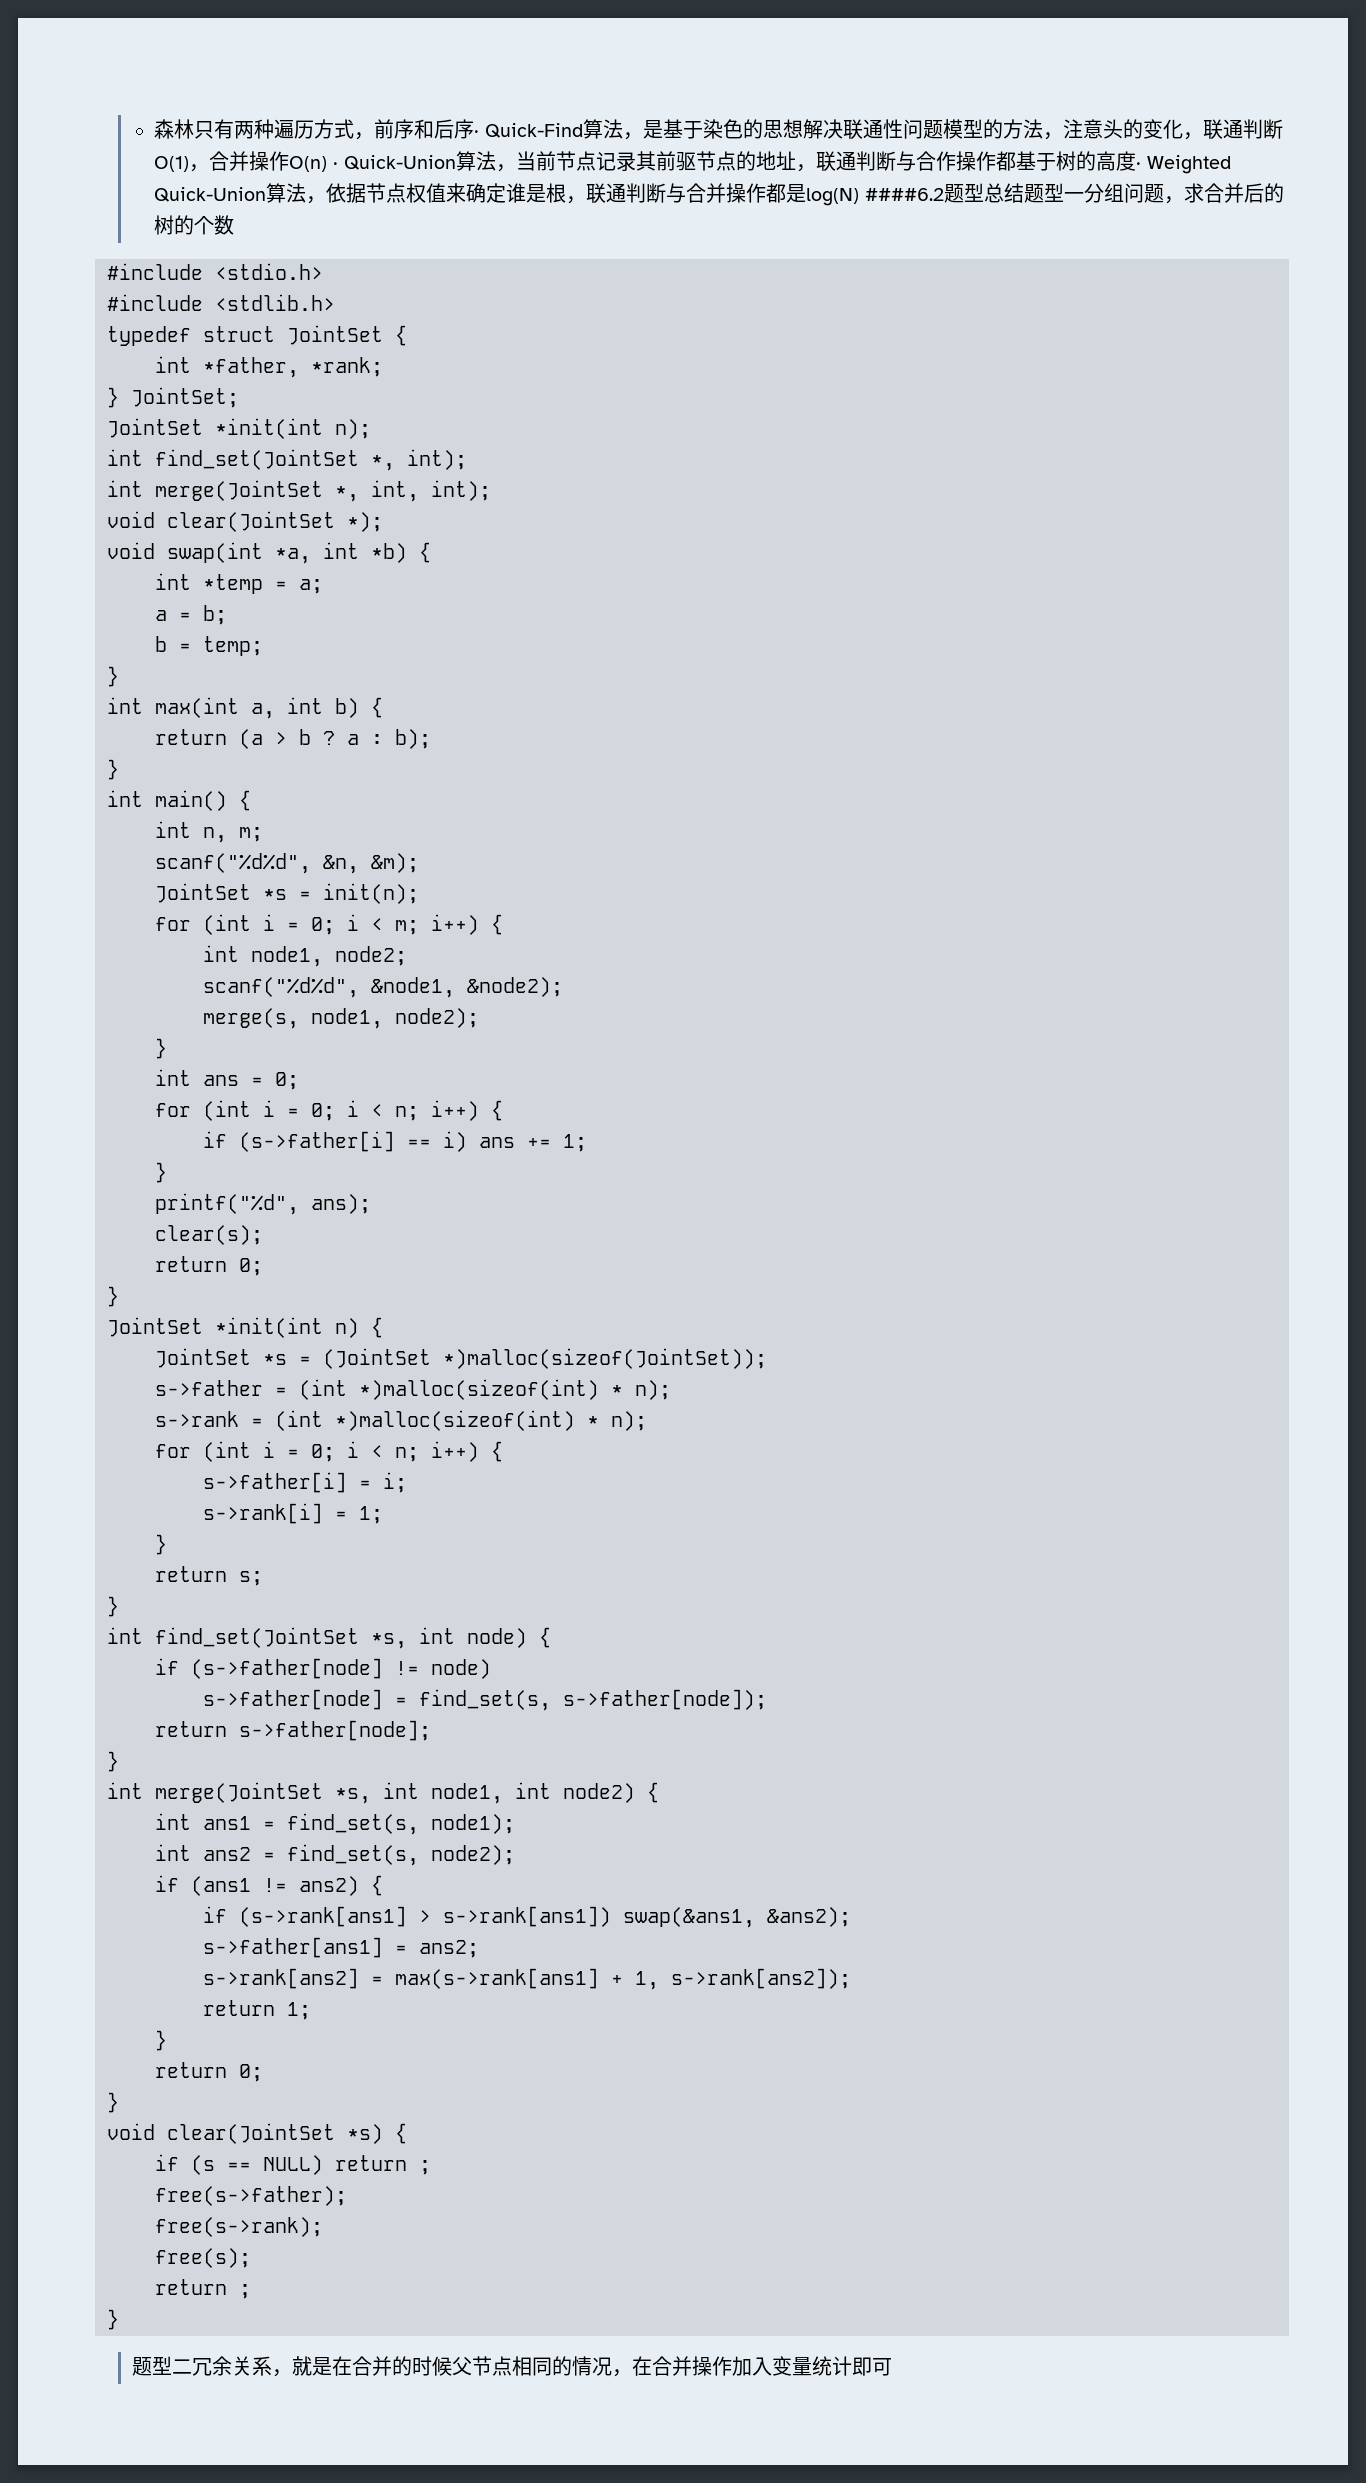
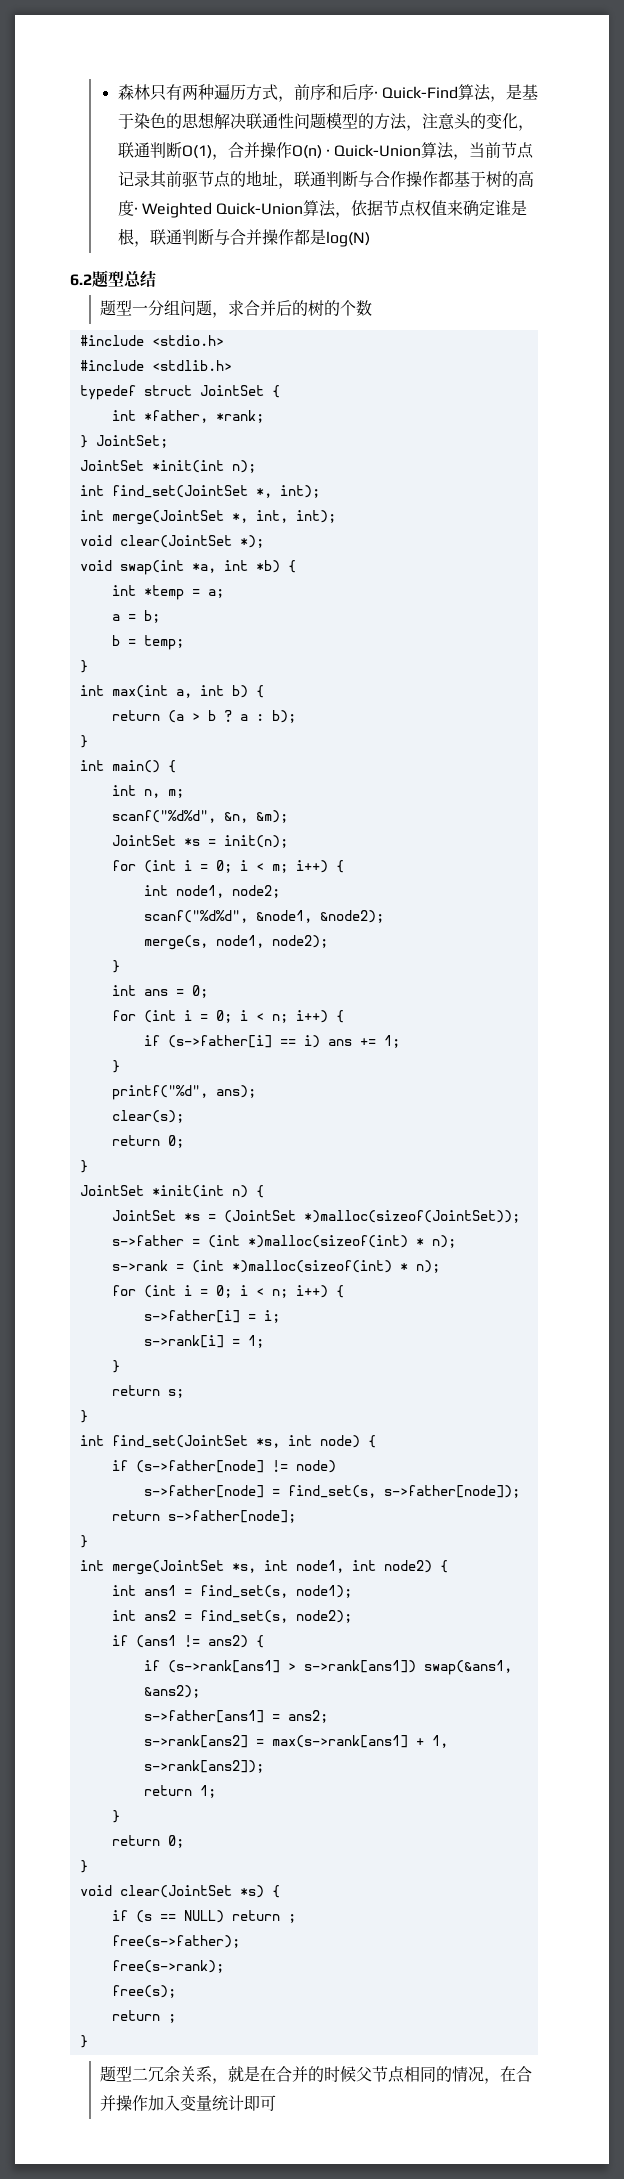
- 森林只有两种遍历方式，前序和后序· Quick-Find算法，是基于染色的思想解决联通性问题模型的方法，注意头的变化，联通判断O(1)，合并操作O(n) · Quick-Union算法，当前节点记录其前驱节点的地址，联通判断与合作操作都基于树的高度· Weighted Quick-Union算法，依据节点权值来确定谁是根，联通判断与合并操作都是log(N) ####6.2题型总结题型一分组问题，求合并后的树的个数
+ 森林只有两种遍历方式，前序和后序· Quick-Find算法，是基于染色的思想解决联通性问题模型的方法，注意头的变化，联通判断O(1)，合并操作O(n) · Quick-Union算法，当前节点记录其前驱节点的地址，联通判断与合作操作都基于树的高度· Weighted Quick-Union算法，依据节点权值来确定谁是根，联通判断与合并操作都是log(N)
+ 6.2题型总结
+ 题型一分组问题，求合并后的树的个数

